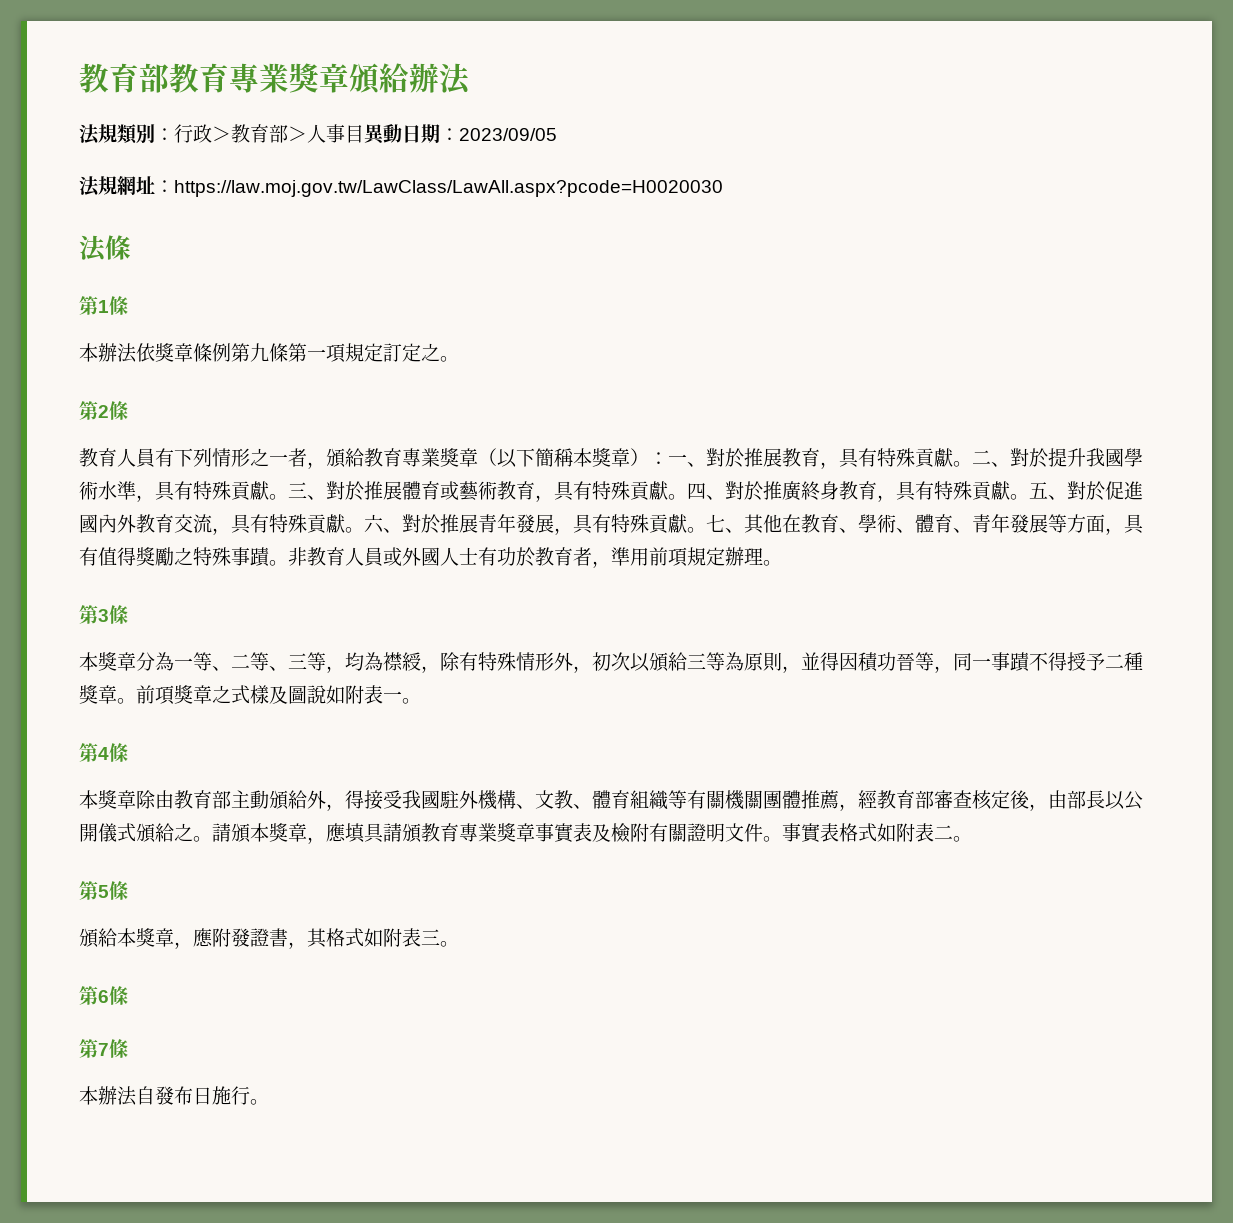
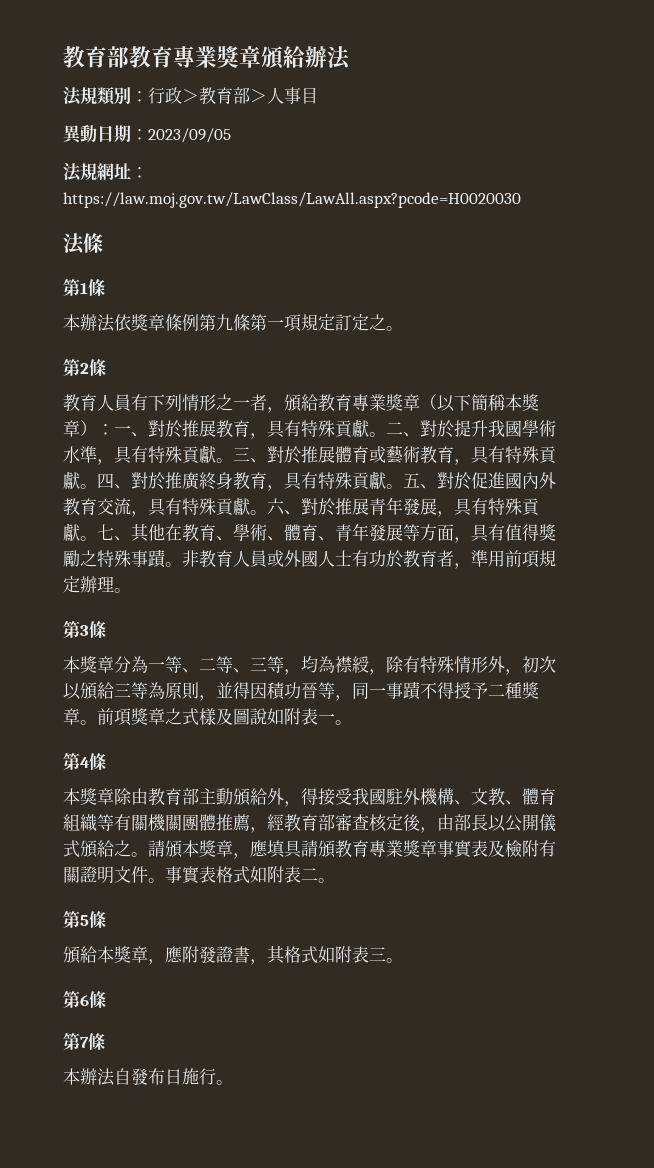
- 法規類別：行政＞教育部＞人事目異動日期：2023/09/05
+ 法規類別：行政＞教育部＞人事目
+ 異動日期：2023/09/05

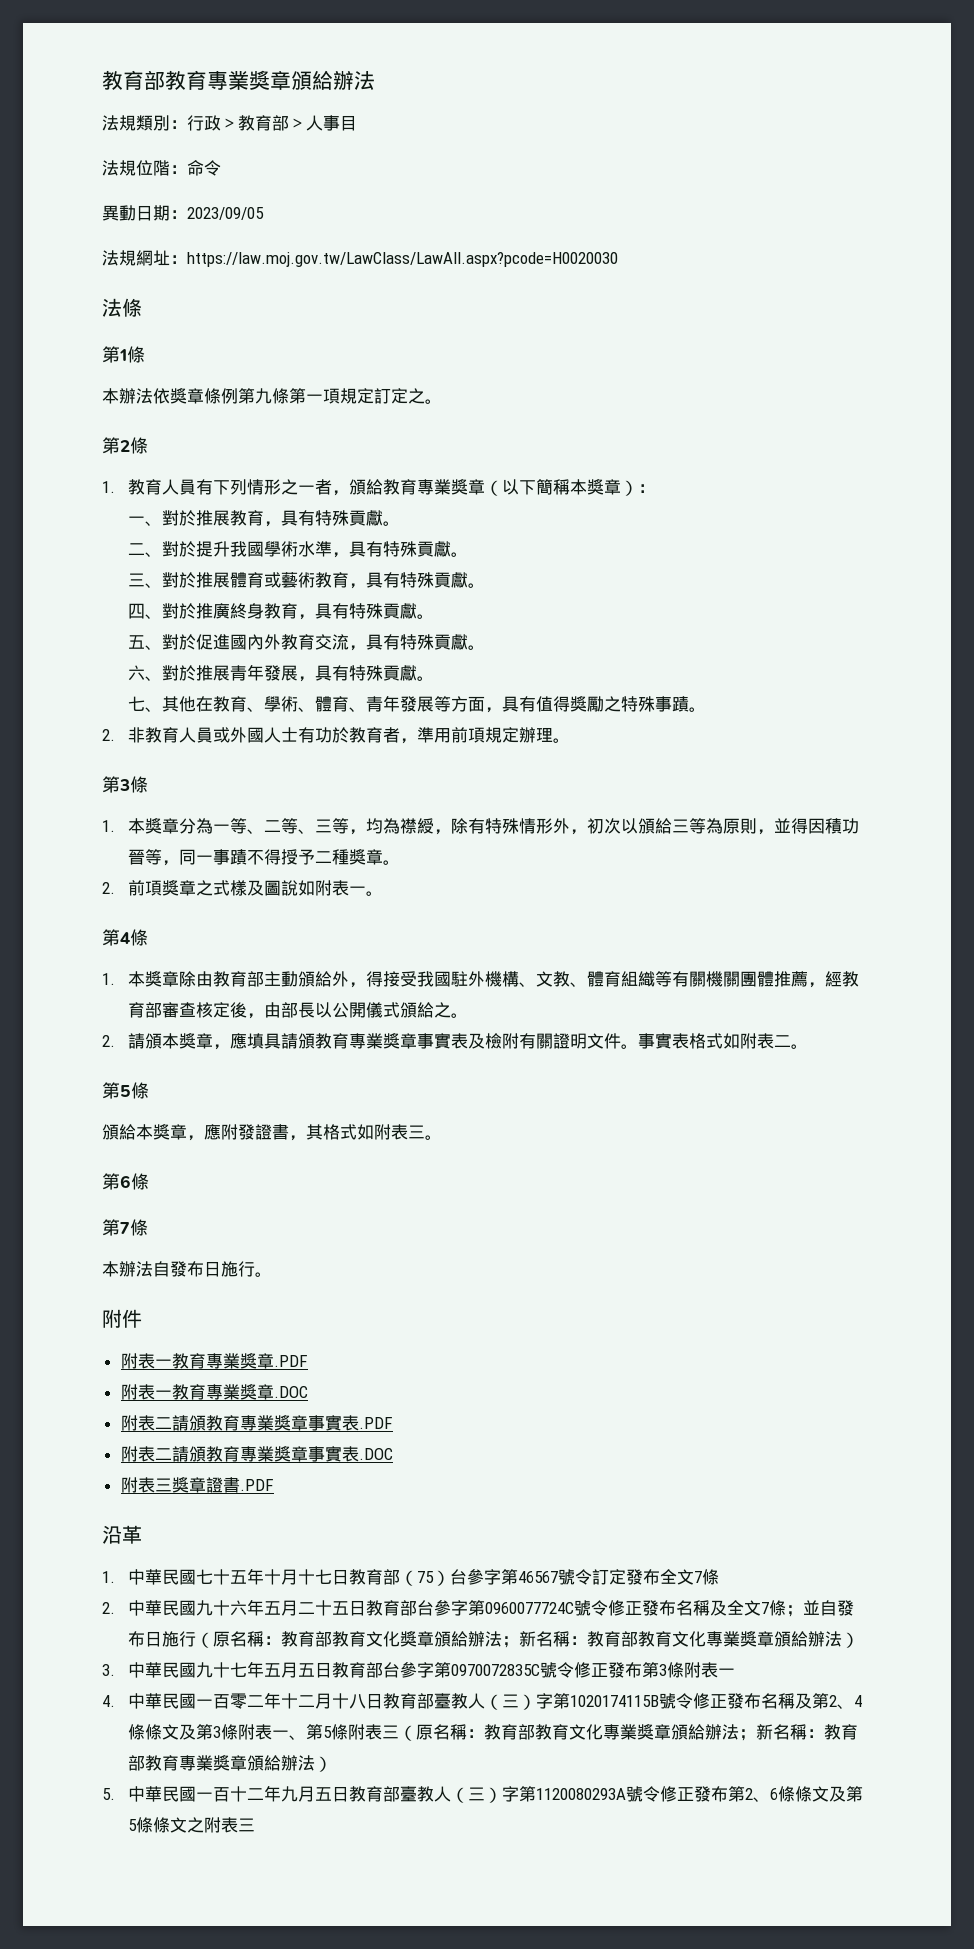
+ 法規位階：命令
- 教育人員有下列情形之一者，頒給教育專業獎章（以下簡稱本獎章）：一、對於推展教育，具有特殊貢獻。二、對於提升我國學術水準，具有特殊貢獻。三、對於推展體育或藝術教育，具有特殊貢獻。四、對於推廣終身教育，具有特殊貢獻。五、對於促進國內外教育交流，具有特殊貢獻。六、對於推展青年發展，具有特殊貢獻。七、其他在教育、學術、體育、青年發展等方面，具有值得獎勵之特殊事蹟。非教育人員或外國人士有功於教育者，準用前項規定辦理。
+ 1.教育人員有下列情形之一者，頒給教育專業獎章（以下簡稱本獎章）：
+ 一、對於推展教育，具有特殊貢獻。
+ 二、對於提升我國學術水準，具有特殊貢獻。
+ 三、對於推展體育或藝術教育，具有特殊貢獻。
+ 四、對於推廣終身教育，具有特殊貢獻。
+ 五、對於促進國內外教育交流，具有特殊貢獻。
+ 六、對於推展青年發展，具有特殊貢獻。
+ 七、其他在教育、學術、體育、青年發展等方面，具有值得獎勵之特殊事蹟。
+ 2.非教育人員或外國人士有功於教育者，準用前項規定辦理。
- 本獎章分為一等、二等、三等，均為襟綬，除有特殊情形外，初次以頒給三等為原則，並得因積功晉等，同一事蹟不得授予二種獎章。前項獎章之式樣及圖說如附表一。
+ 1.本獎章分為一等、二等、三等，均為襟綬，除有特殊情形外，初次以頒給三等為原則，並得因積功晉等，同一事蹟不得授予二種獎章。
+ 2.前項獎章之式樣及圖說如附表一。
- 本獎章除由教育部主動頒給外，得接受我國駐外機構、文教、體育組織等有關機關團體推薦，經教育部審查核定後，由部長以公開儀式頒給之。請頒本獎章，應填具請頒教育專業獎章事實表及檢附有關證明文件。
+ 1.本獎章除由教育部主動頒給外，得接受我國駐外機構、文教、體育組織等有關機關團體推薦，經教育部審查核定後，由部長以公開儀式頒給之。
+ 2.請頒本獎章，應填具請頒教育專業獎章事實表及檢附有關證明文件。
+ 附件
+ 附表一教育專業獎章.PDF
+ 附表一教育專業獎章.DOC
+ 附表二請頒教育專業獎章事實表.PDF
+ 附表二請頒教育專業獎章事實表.DOC
+ 附表三獎章證書.PDF
+ 沿革
+ 1.中華民國七十五年十月十七日教育部（75）台參字第46567號令訂定發布全文7條
+ 2.中華民國九十六年五月二十五日教育部台參字第0960077724C號令修正發布名稱及全文7條；並自發布日施行（原名稱：教育部教育文化獎章頒給辦法；新名稱：教育部教育文化專業獎章頒給辦法）
+ 3.中華民國九十七年五月五日教育部台參字第0970072835C號令修正發布第3條附表一
+ 4.中華民國一百零二年十二月十八日教育部臺教人（三）字第1020174115B號令修正發布名稱及第2、4條條文及第3條附表一、第5條附表三（原名稱：教育部教育文化專業獎章頒給辦法；新名稱：教育部教育專業獎章頒給辦法）
+ 5.中華民國一百十二年九月五日教育部臺教人（三）字第1120080293A號令修正發布第2、6條條文及第5條條文之附表三

